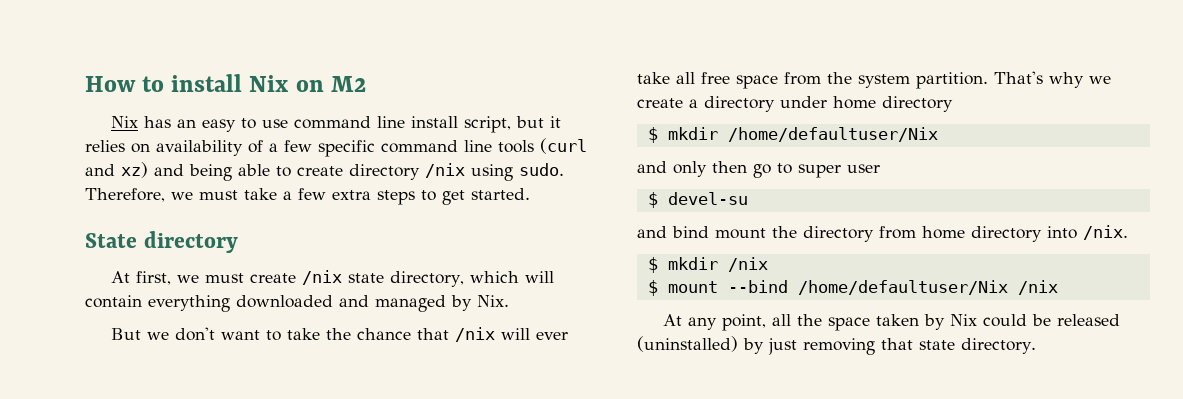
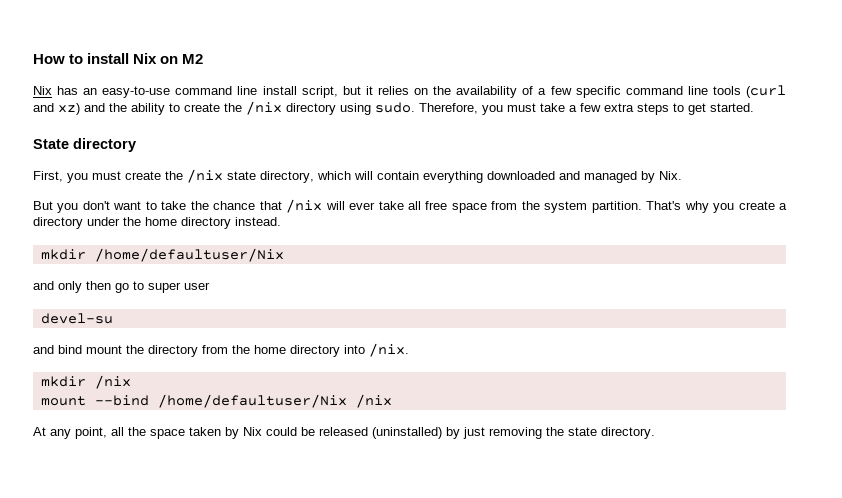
- Nix has an easy to use command line install script, but it relies on availability of a few specific command line tools (curl and xz) and being able to create directory /nix using sudo.
+ Nix has an easy-to-use command line install script, but it relies on the availability of a few specific command line tools (curl and xz) and the ability to create the /nix directory using sudo.
- Therefore, we must take a few extra steps to get started.
+ Therefore, you must take a few extra steps to get started.
- At first, we must create /nix state directory, which will contain everything downloaded and managed by Nix.
+ First, you must create the /nix state directory, which will contain everything downloaded and managed by Nix.
- But we don't want to take the chance that /nix will ever take all free space from the system partition.
+ But you don't want to take the chance that /nix will ever take all free space from the system partition.
- That's why we create a directory under home directory
- $ mkdir /home/defaultuser/Nix
+ That's why you create a directory under the home directory instead.
+ mkdir /home/defaultuser/Nix
- $ devel-su
+ devel-su
- and bind mount the directory from home directory into /nix.
+ and bind mount the directory from the home directory into /nix.
- $ mkdir /nix
+ mkdir /nix
- $ mount --bind /home/defaultuser/Nix /nix
+ mount --bind /home/defaultuser/Nix /nix
- At any point, all the space taken by Nix could be released (uninstalled) by just removing that state directory.
+ At any point, all the space taken by Nix could be released (uninstalled) by just removing the state directory.

